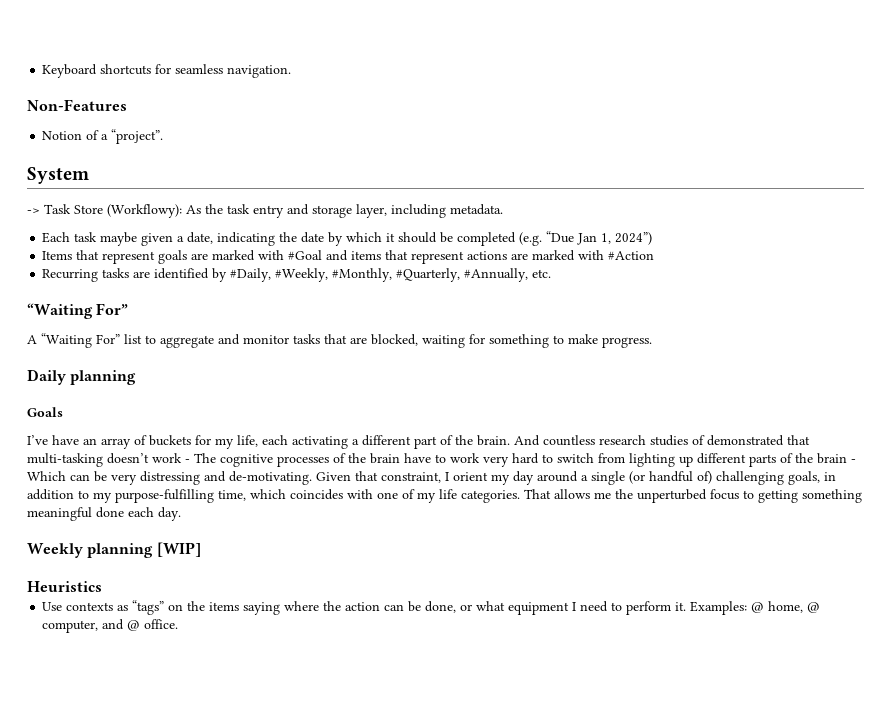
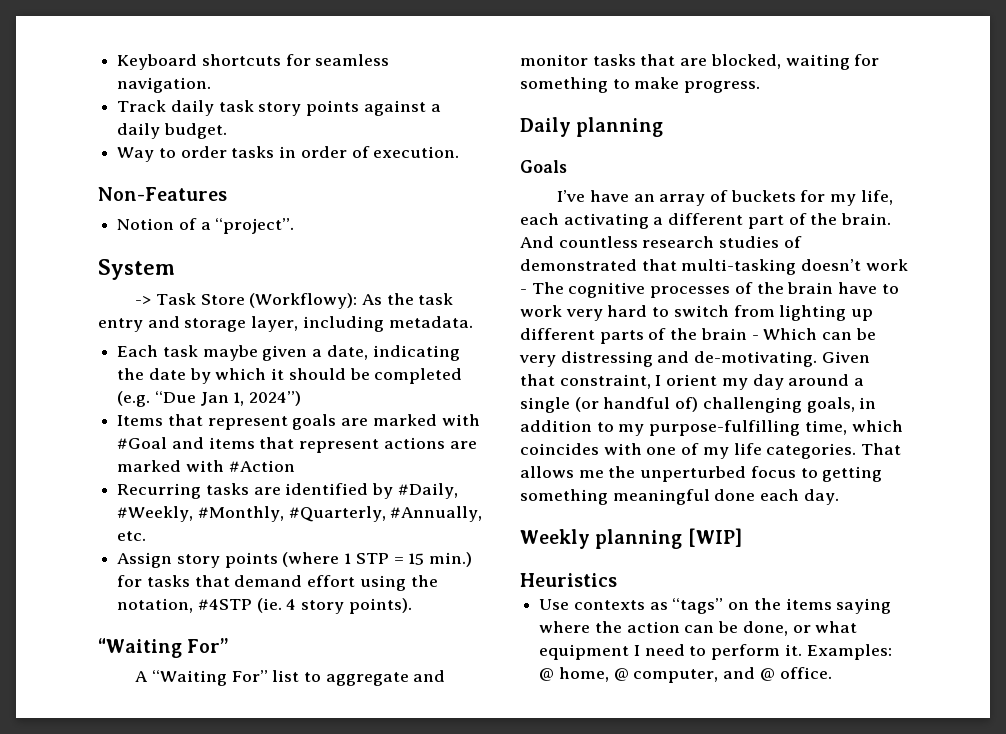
+ Track daily task story points against a daily budget.
+ Way to order tasks in order of execution.
+ Assign story points (where 1 STP = 15 min.) for tasks that demand effort using the notation, #4STP (ie. 4 story points).

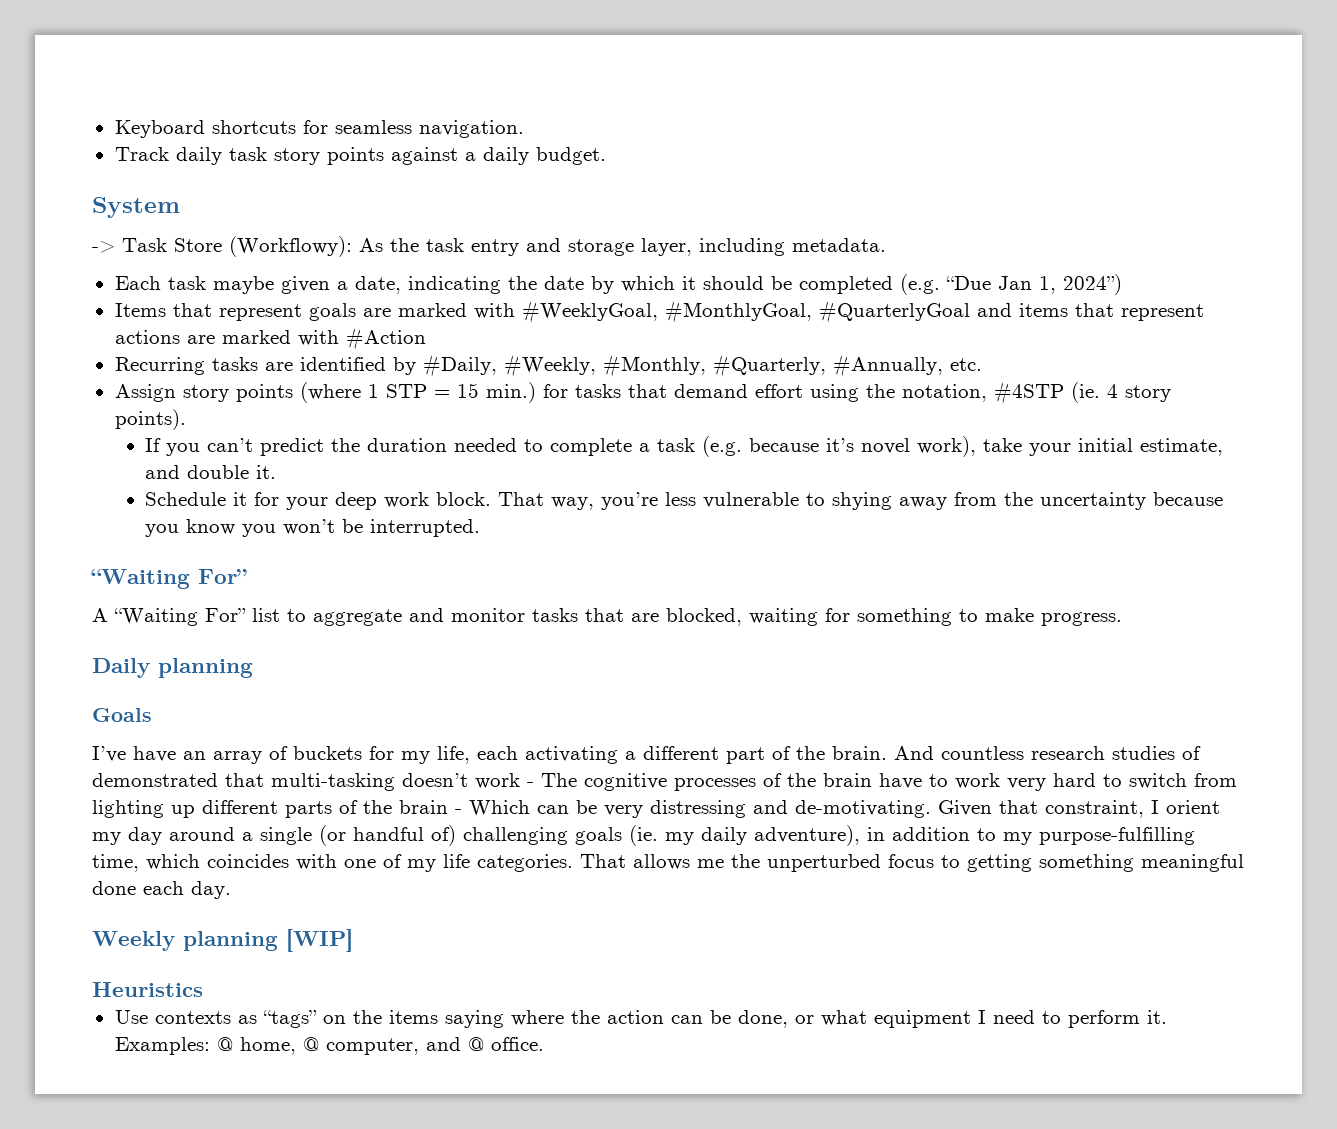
- Way to order tasks in order of execution.
- Non-Features
- Notion of a “project”.
- Items that represent goals are marked with #Goal and items that represent actions are marked with #Action
+ Items that represent goals are marked with #WeeklyGoal, #MonthlyGoal, #QuarterlyGoal and items that represent actions are marked with #Action
+ If you can’t predict the duration needed to complete a task (e.g. because it’s novel work), take your initial estimate, and double it.
+ Schedule it for your deep work block. That way, you’re less vulnerable to shying away from the uncertainty because you know you won’t be interrupted.
- Given that constraint, I orient my day around a single (or handful of) challenging goals, in addition to my purpose-fulfilling time, which coincides with one of my life categories.
+ Given that constraint, I orient my day around a single (or handful of) challenging goals (ie. my daily adventure), in addition to my purpose-fulfilling time, which coincides with one of my life categories.

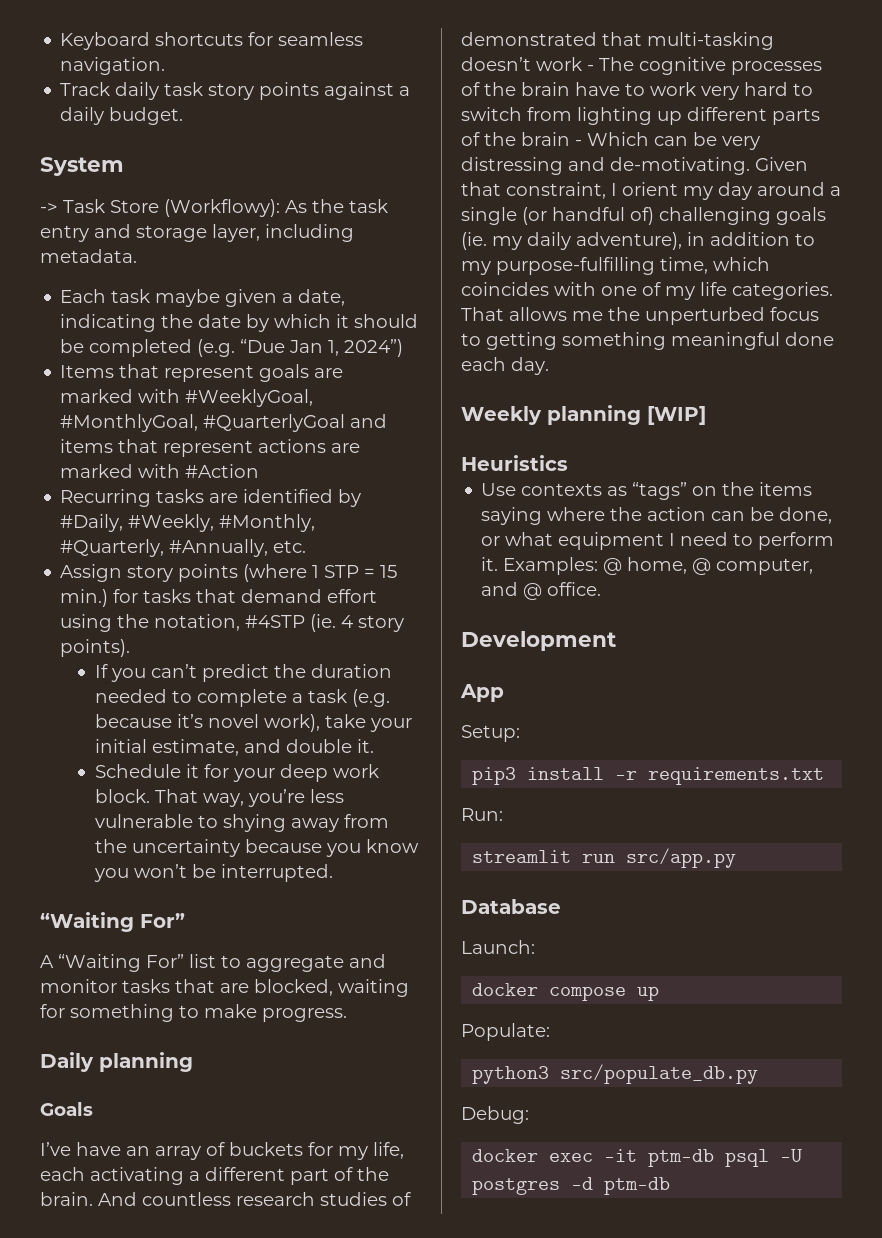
+ Development
+ App
+ Setup:
+ pip3 install -r requirements.txt
+ Run:
+ streamlit run src/app.py
+ Database
+ Launch:
+ docker compose up
+ Populate:
+ python3 src/populate_db.py
+ Debug:
+ docker exec -it ptm-db psql -U postgres -d ptm-db

